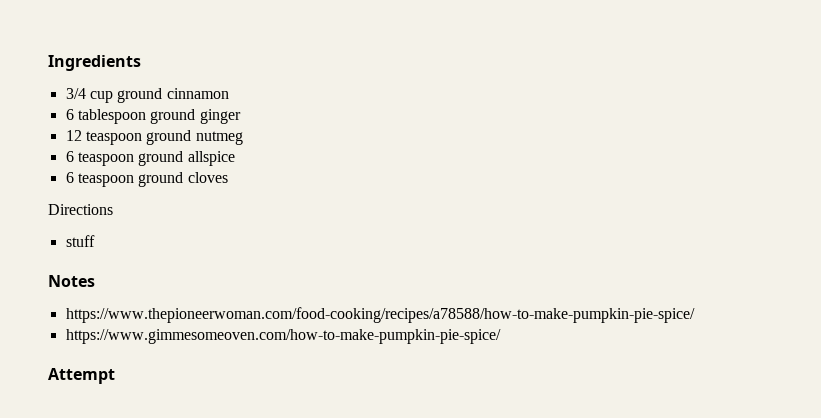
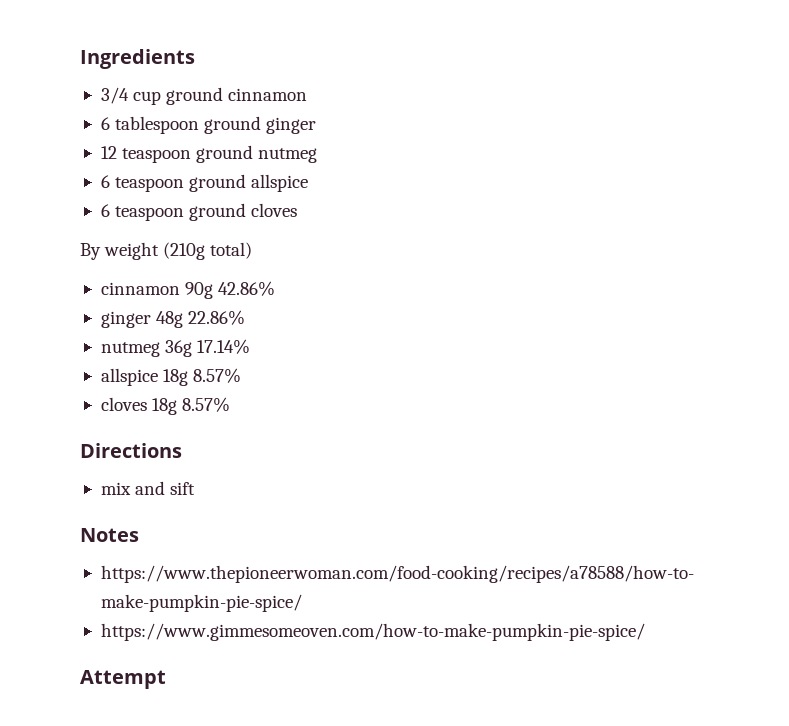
+ By weight (210g total)
+ cinnamon 90g 42.86%
+ ginger 48g 22.86%
+ nutmeg 36g 17.14%
+ allspice 18g 8.57%
+ cloves 18g 8.57%
  Directions
- stuff
+ mix and sift

